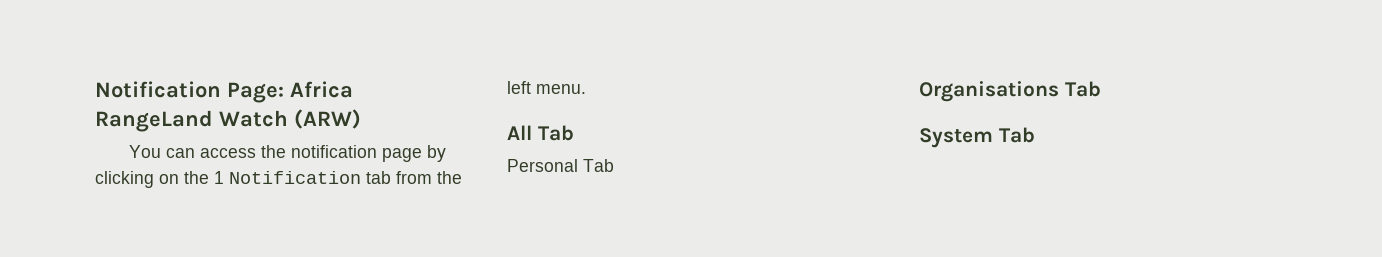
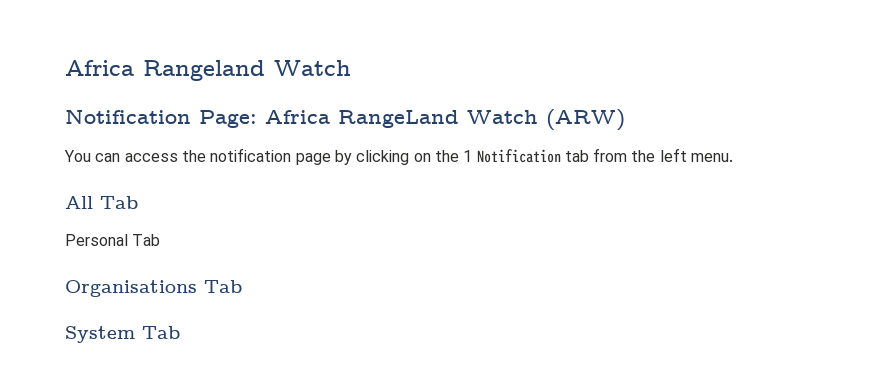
+ Africa Rangeland Watch

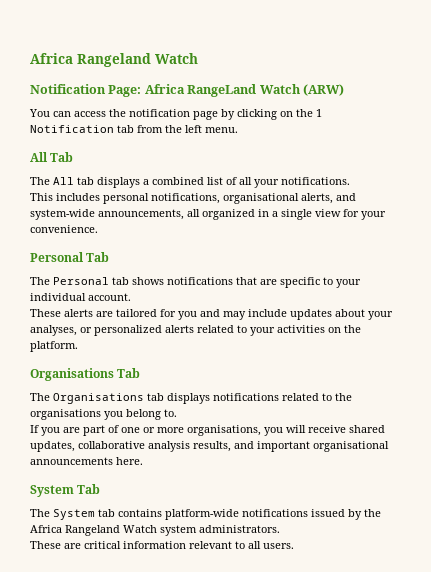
+ The All tab displays a combined list of all your notifications.
+ This includes personal notifications, organisational alerts, and system-wide announcements, all organized in a single view for your convenience.
  Personal Tab
+ The Personal tab shows notifications that are specific to your individual account.
+ These alerts are tailored for you and may include updates about your analyses, or personalized alerts related to your activities on the platform.
  Organisations Tab
+ The Organisations tab displays notifications related to the organisations you belong to.
+ If you are part of one or more organisations, you will receive shared updates, collaborative analysis results, and important organisational announcements here.
  System Tab
+ The System tab contains platform-wide notifications issued by the Africa Rangeland Watch system administrators.
+ These are critical information relevant to all users.

